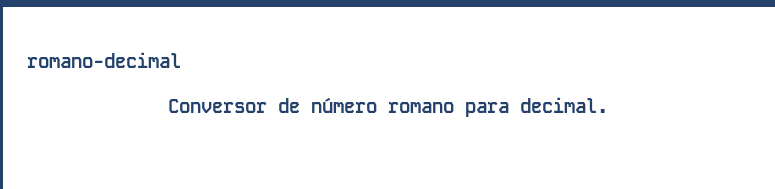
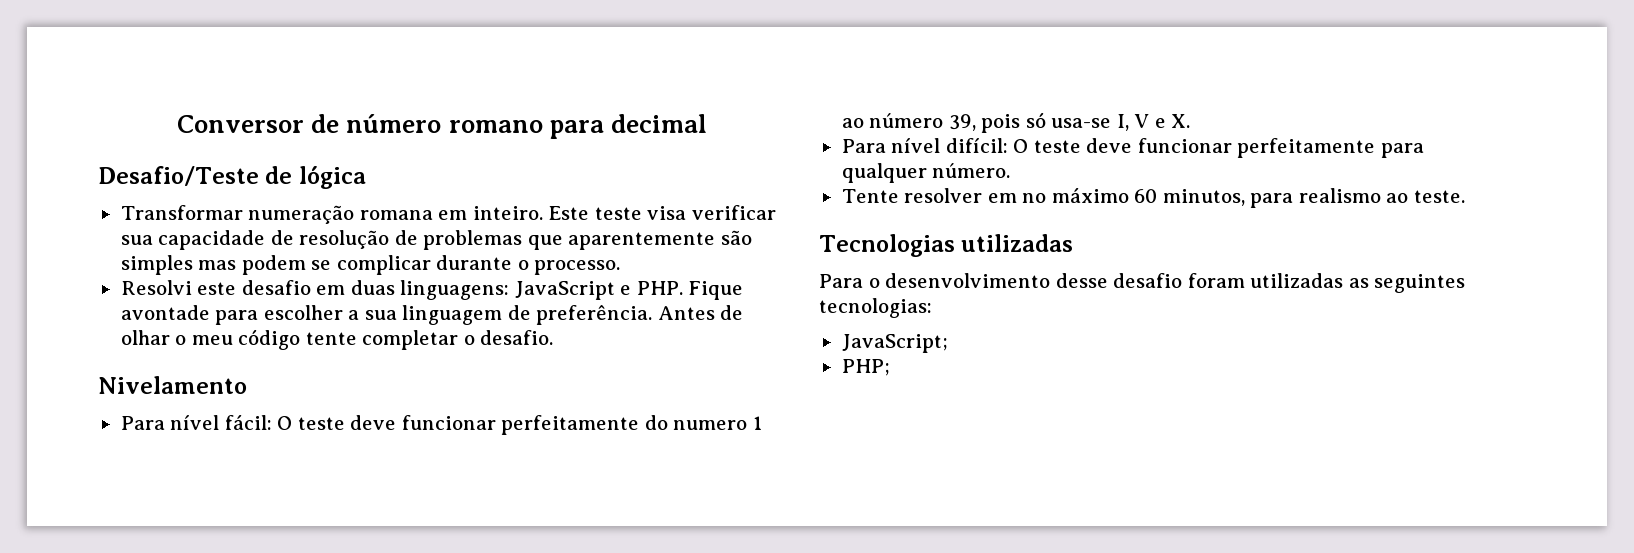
- romano-decimal
- Conversor de número romano para decimal.
+ Conversor de número romano para decimal
+ Desafio/Teste de lógica
+ Transformar numeração romana em inteiro. Este teste visa verificar sua capacidade de resolução de problemas que aparentemente são simples mas podem se complicar durante o processo.
+ Resolvi este desafio em duas linguagens: JavaScript e PHP. Fique avontade para escolher a sua linguagem de preferência. Antes de olhar o meu código tente completar o desafio.
+ Nivelamento
+ Para nível fácil: O teste deve funcionar perfeitamente do numero 1 ao número 39, pois só usa-se I, V e X.
+ Para nível difícil: O teste deve funcionar perfeitamente para qualquer número.
+ Tente resolver em no máximo 60 minutos, para realismo ao teste.
+ Tecnologias utilizadas
+ Para o desenvolvimento desse desafio foram utilizadas as seguintes tecnologias:
+ JavaScript;
+ PHP;

